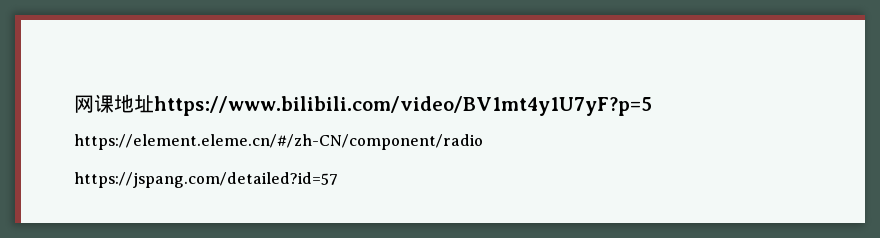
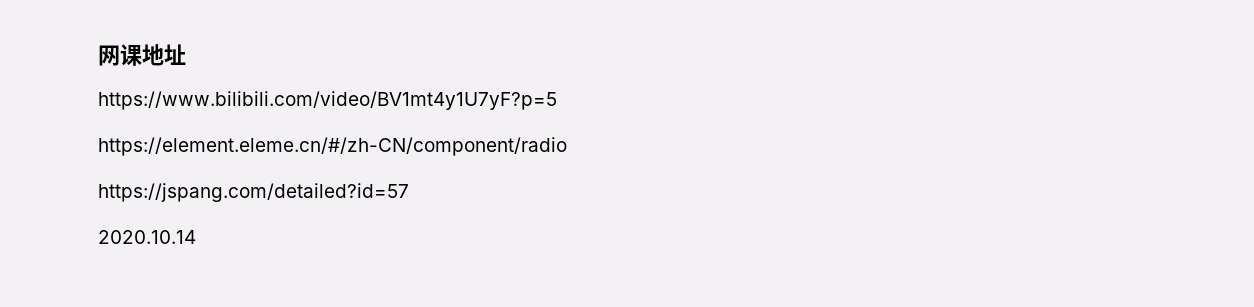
- 网课地址https://www.bilibili.com/video/BV1mt4y1U7yF?p=5
+ 网课地址
+ https://www.bilibili.com/video/BV1mt4y1U7yF?p=5
+ 2020.10.14

